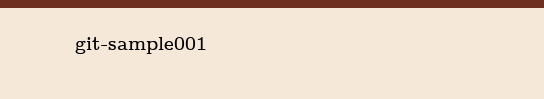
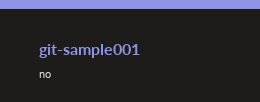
+ no

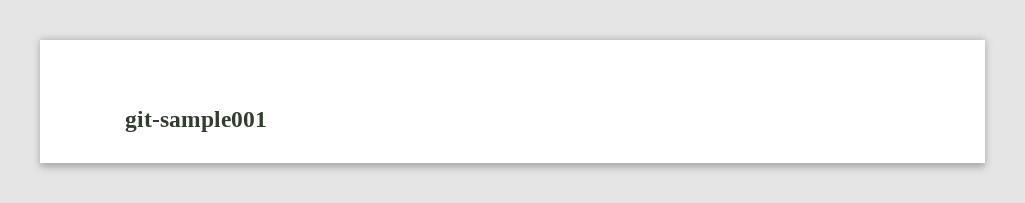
- no

